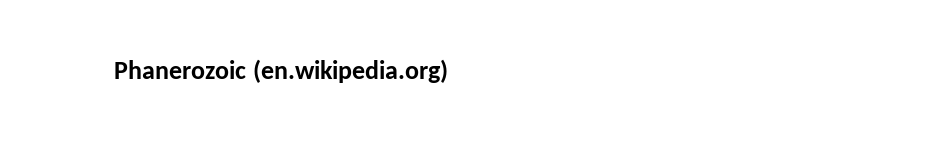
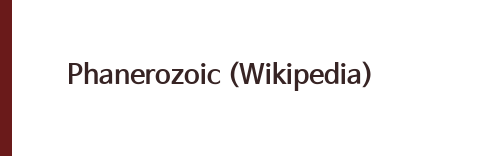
- Phanerozoic (en.wikipedia.org)
+ Phanerozoic (Wikipedia)

